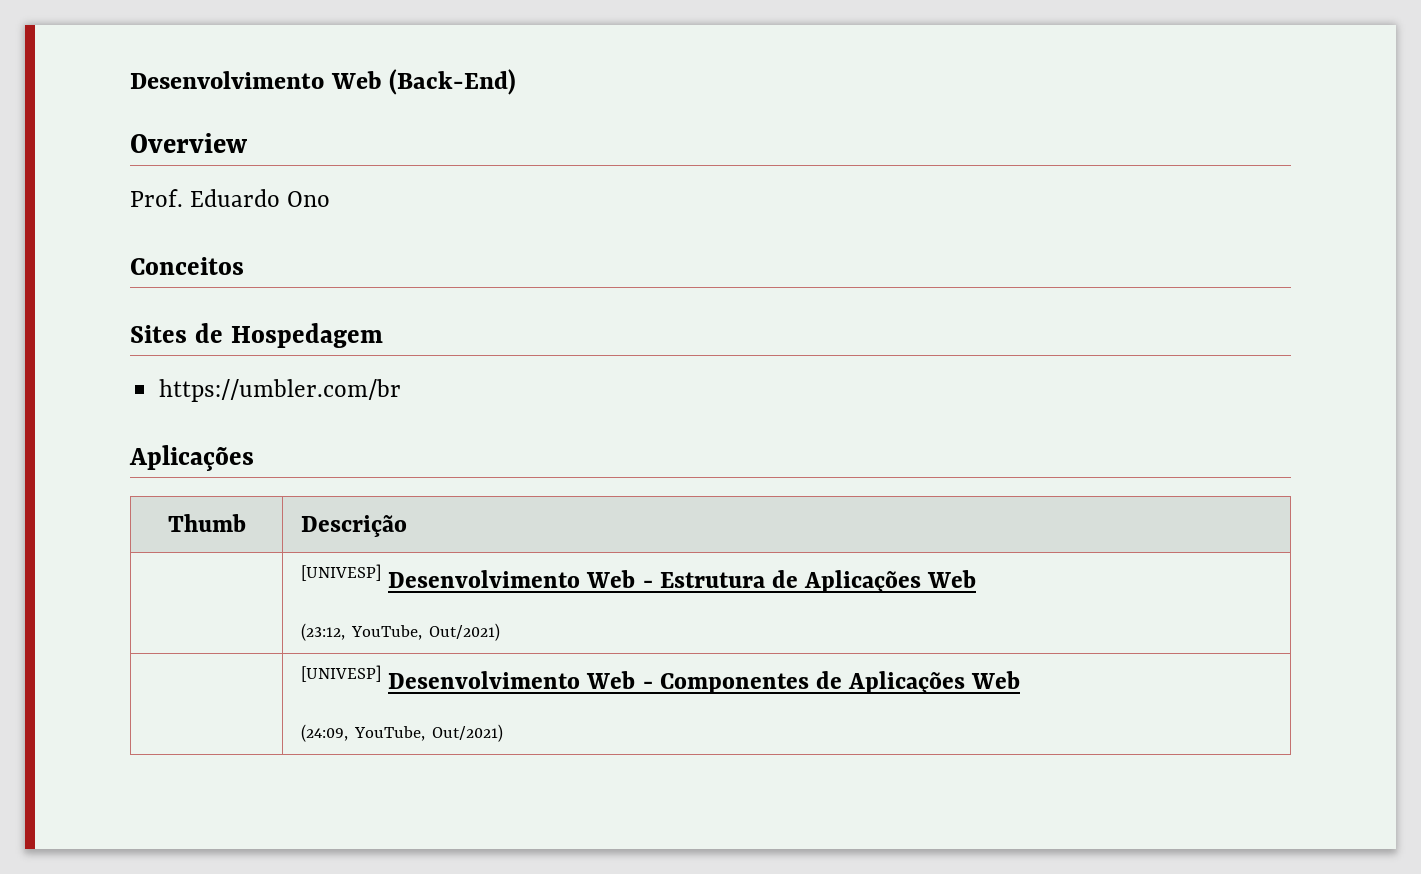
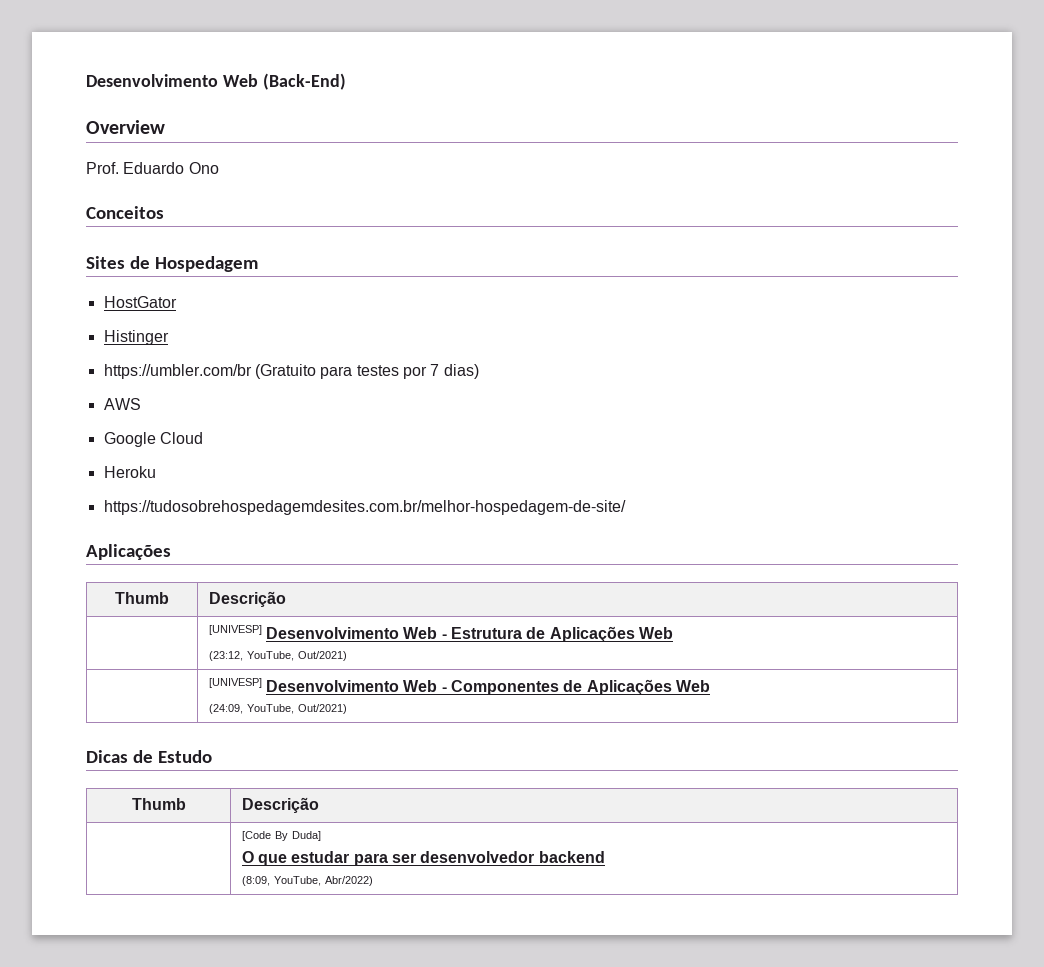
+ HostGator
+ Histinger
- https://umbler.com/br
+ https://umbler.com/br (Gratuito para testes por 7 dias)
+ AWS
+ Google Cloud
+ Heroku
+ https://tudosobrehospedagemdesites.com.br/melhor-hospedagem-de-site/
+ Dicas de Estudo
+ Thumb | Descrição
+ | [Code By Duda]
+ O que estudar para ser desenvolvedor backend
+ (8:09, YouTube, Abr/2022)

